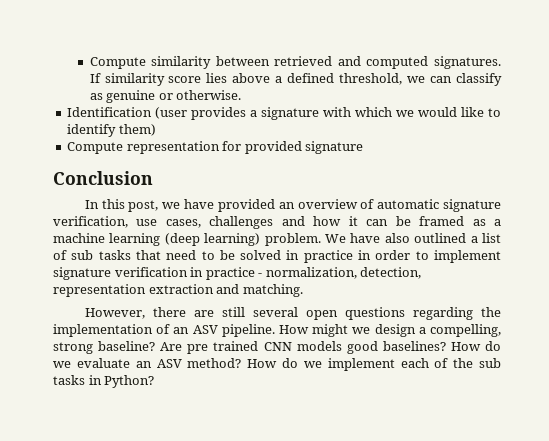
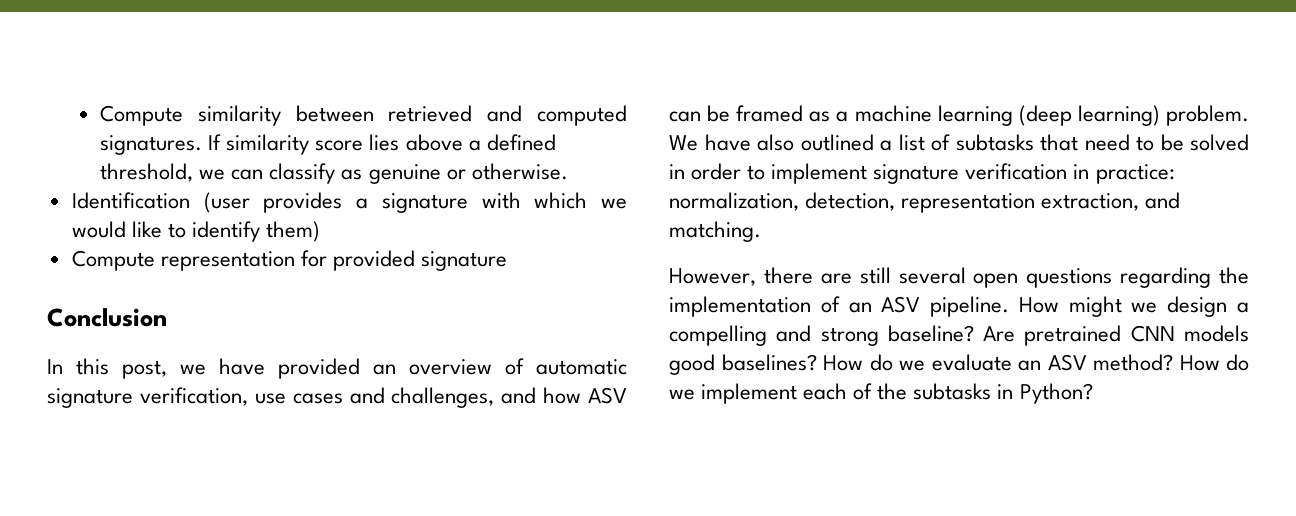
- In this post, we have provided an overview of automatic signature verification, use cases, challenges and how it can be framed as a machine learning (deep learning) problem.
+ In this post, we have provided an overview of automatic signature verification, use cases and challenges, and how ASV can be framed as a machine learning (deep learning) problem.
- We have also outlined a list of sub tasks that need to be solved in practice in order to implement signature verification in practice - normalization, detection, representation extraction and matching.
+ We have also outlined a list of subtasks that need to be solved in order to implement signature verification in practice: normalization, detection, representation extraction, and matching.
- How might we design a compelling, strong baseline?
+ How might we design a compelling and strong baseline?
- Are pre trained CNN models good baselines?
+ Are pretrained CNN models good baselines?
- How do we implement each of the sub tasks in Python?
+ How do we implement each of the subtasks in Python?

